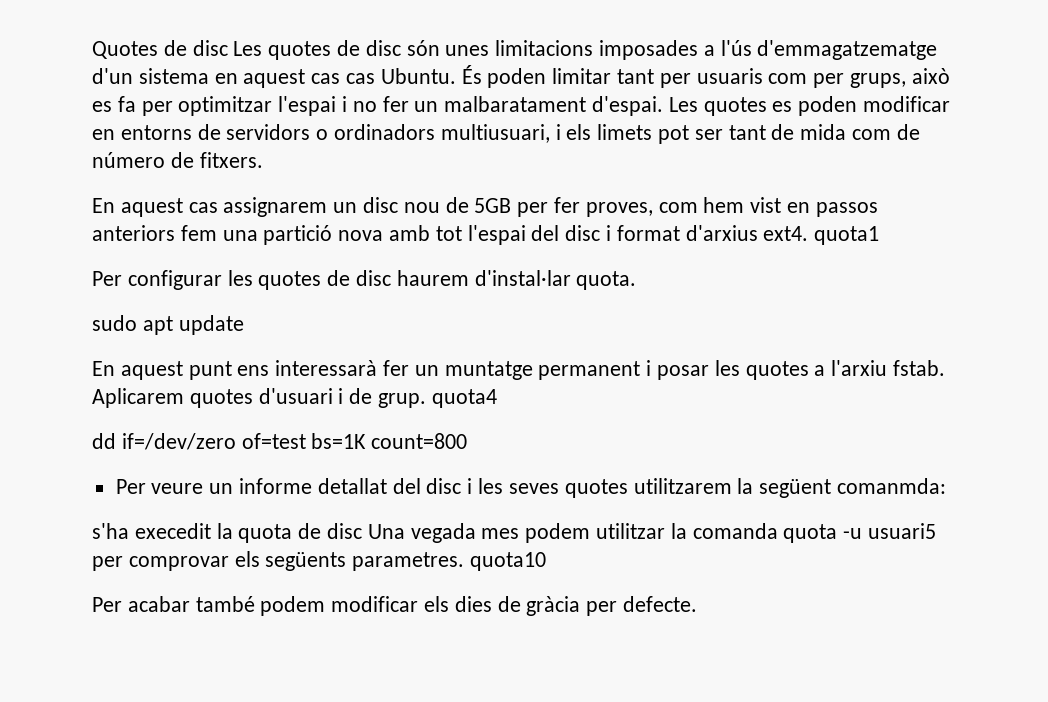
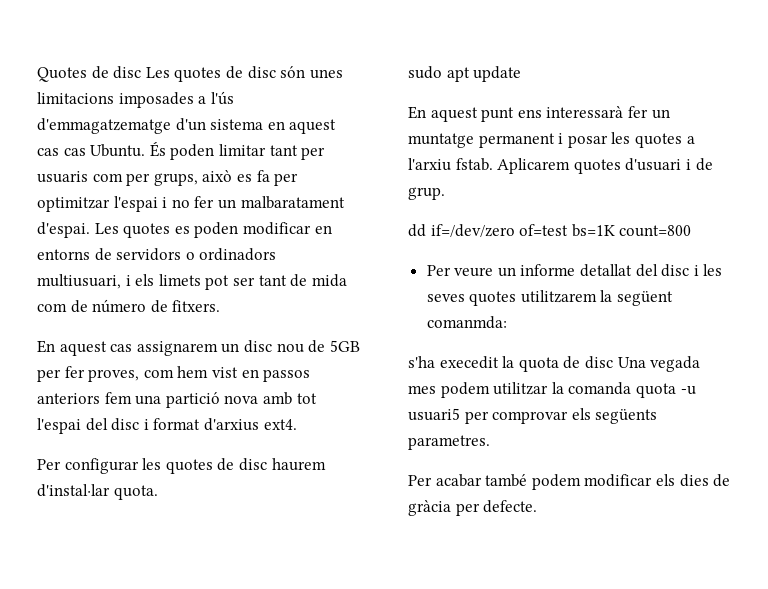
- En aquest cas assignarem un disc nou de 5GB per fer proves, com hem vist en passos anteriors fem una partició nova amb tot l'espai del disc i format d'arxius ext4. quota1
+ En aquest cas assignarem un disc nou de 5GB per fer proves, com hem vist en passos anteriors fem una partició nova amb tot l'espai del disc i format d'arxius ext4.
- Aplicarem quotes d'usuari i de grup. quota4
+ Aplicarem quotes d'usuari i de grup.
- s'ha execedit la quota de disc Una vegada mes podem utilitzar la comanda quota -u usuari5 per comprovar els següents parametres. quota10
+ s'ha execedit la quota de disc Una vegada mes podem utilitzar la comanda quota -u usuari5 per comprovar els següents parametres.

